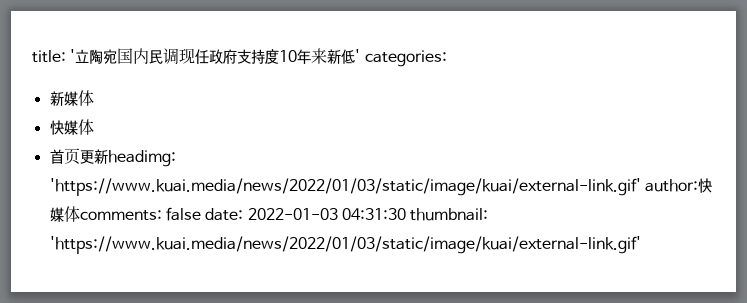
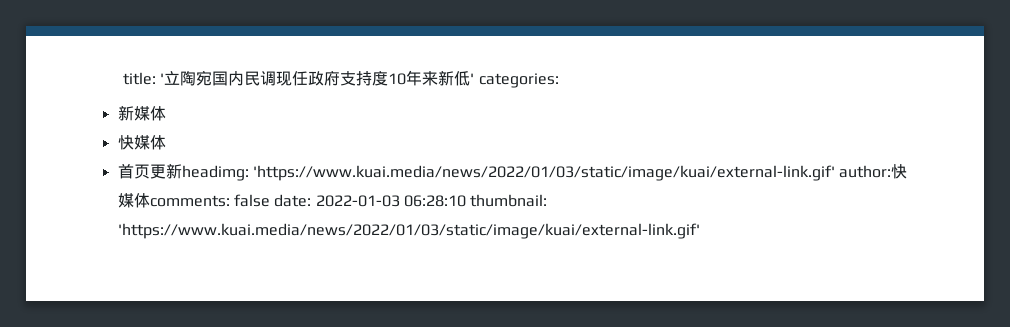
- 首页更新headimg: 'https://www.kuai.media/news/2022/01/03/static/image/kuai/external-link.gif' author:快媒体comments: false date: 2022-01-03 04:31:30 thumbnail: 'https://www.kuai.media/news/2022/01/03/static/image/kuai/external-link.gif'
+ 首页更新headimg: 'https://www.kuai.media/news/2022/01/03/static/image/kuai/external-link.gif' author:快媒体comments: false date: 2022-01-03 06:28:10 thumbnail: 'https://www.kuai.media/news/2022/01/03/static/image/kuai/external-link.gif'

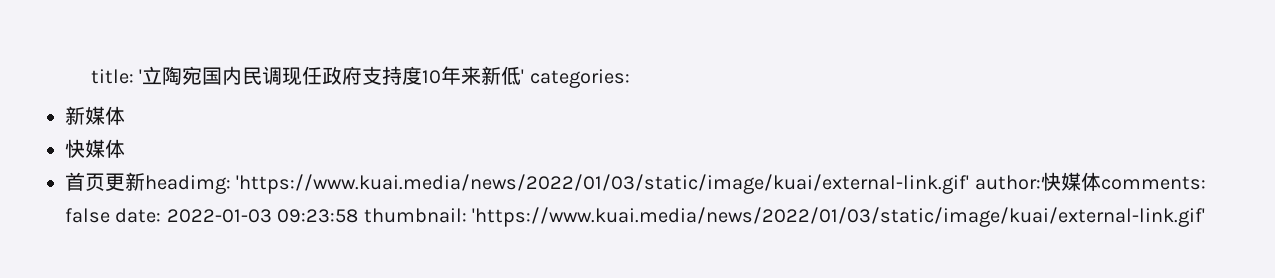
- 首页更新headimg: 'https://www.kuai.media/news/2022/01/03/static/image/kuai/external-link.gif' author:快媒体comments: false date: 2022-01-03 06:28:10 thumbnail: 'https://www.kuai.media/news/2022/01/03/static/image/kuai/external-link.gif'
+ 首页更新headimg: 'https://www.kuai.media/news/2022/01/03/static/image/kuai/external-link.gif' author:快媒体comments: false date: 2022-01-03 09:23:58 thumbnail: 'https://www.kuai.media/news/2022/01/03/static/image/kuai/external-link.gif'

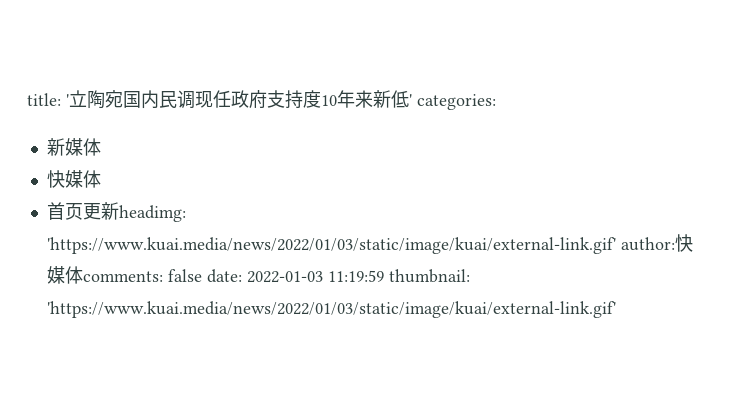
- 首页更新headimg: 'https://www.kuai.media/news/2022/01/03/static/image/kuai/external-link.gif' author:快媒体comments: false date: 2022-01-03 09:23:58 thumbnail: 'https://www.kuai.media/news/2022/01/03/static/image/kuai/external-link.gif'
+ 首页更新headimg: 'https://www.kuai.media/news/2022/01/03/static/image/kuai/external-link.gif' author:快媒体comments: false date: 2022-01-03 11:19:59 thumbnail: 'https://www.kuai.media/news/2022/01/03/static/image/kuai/external-link.gif'

